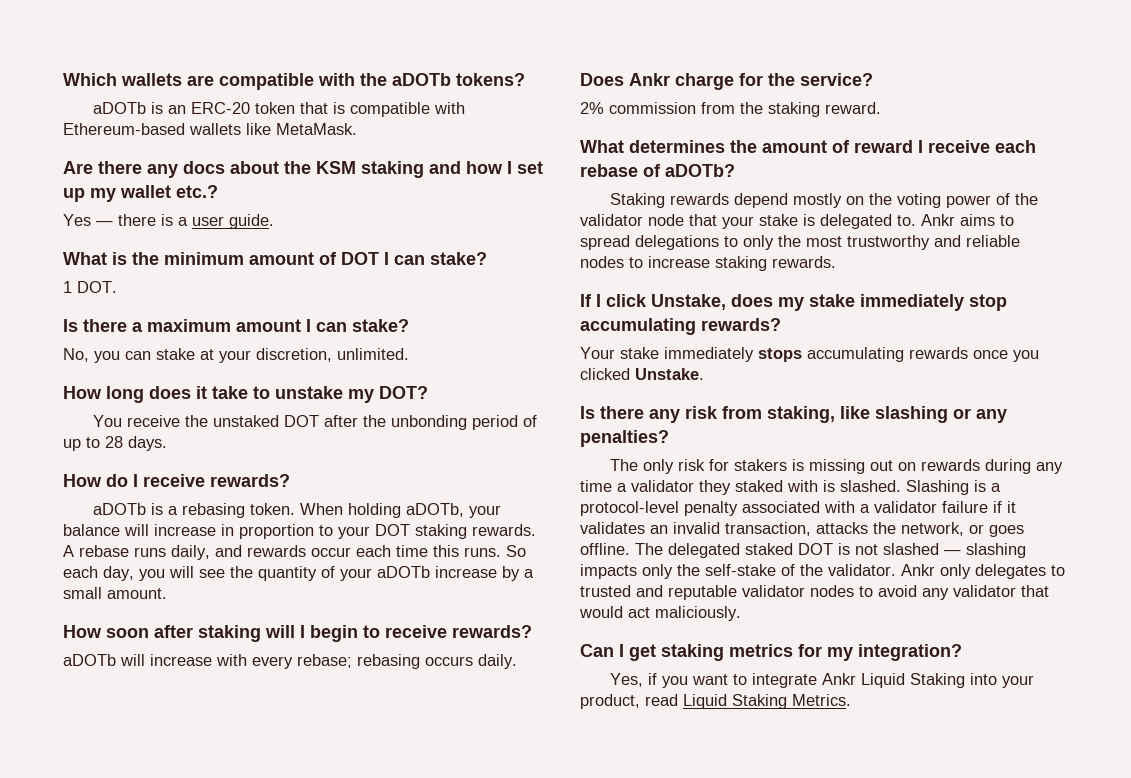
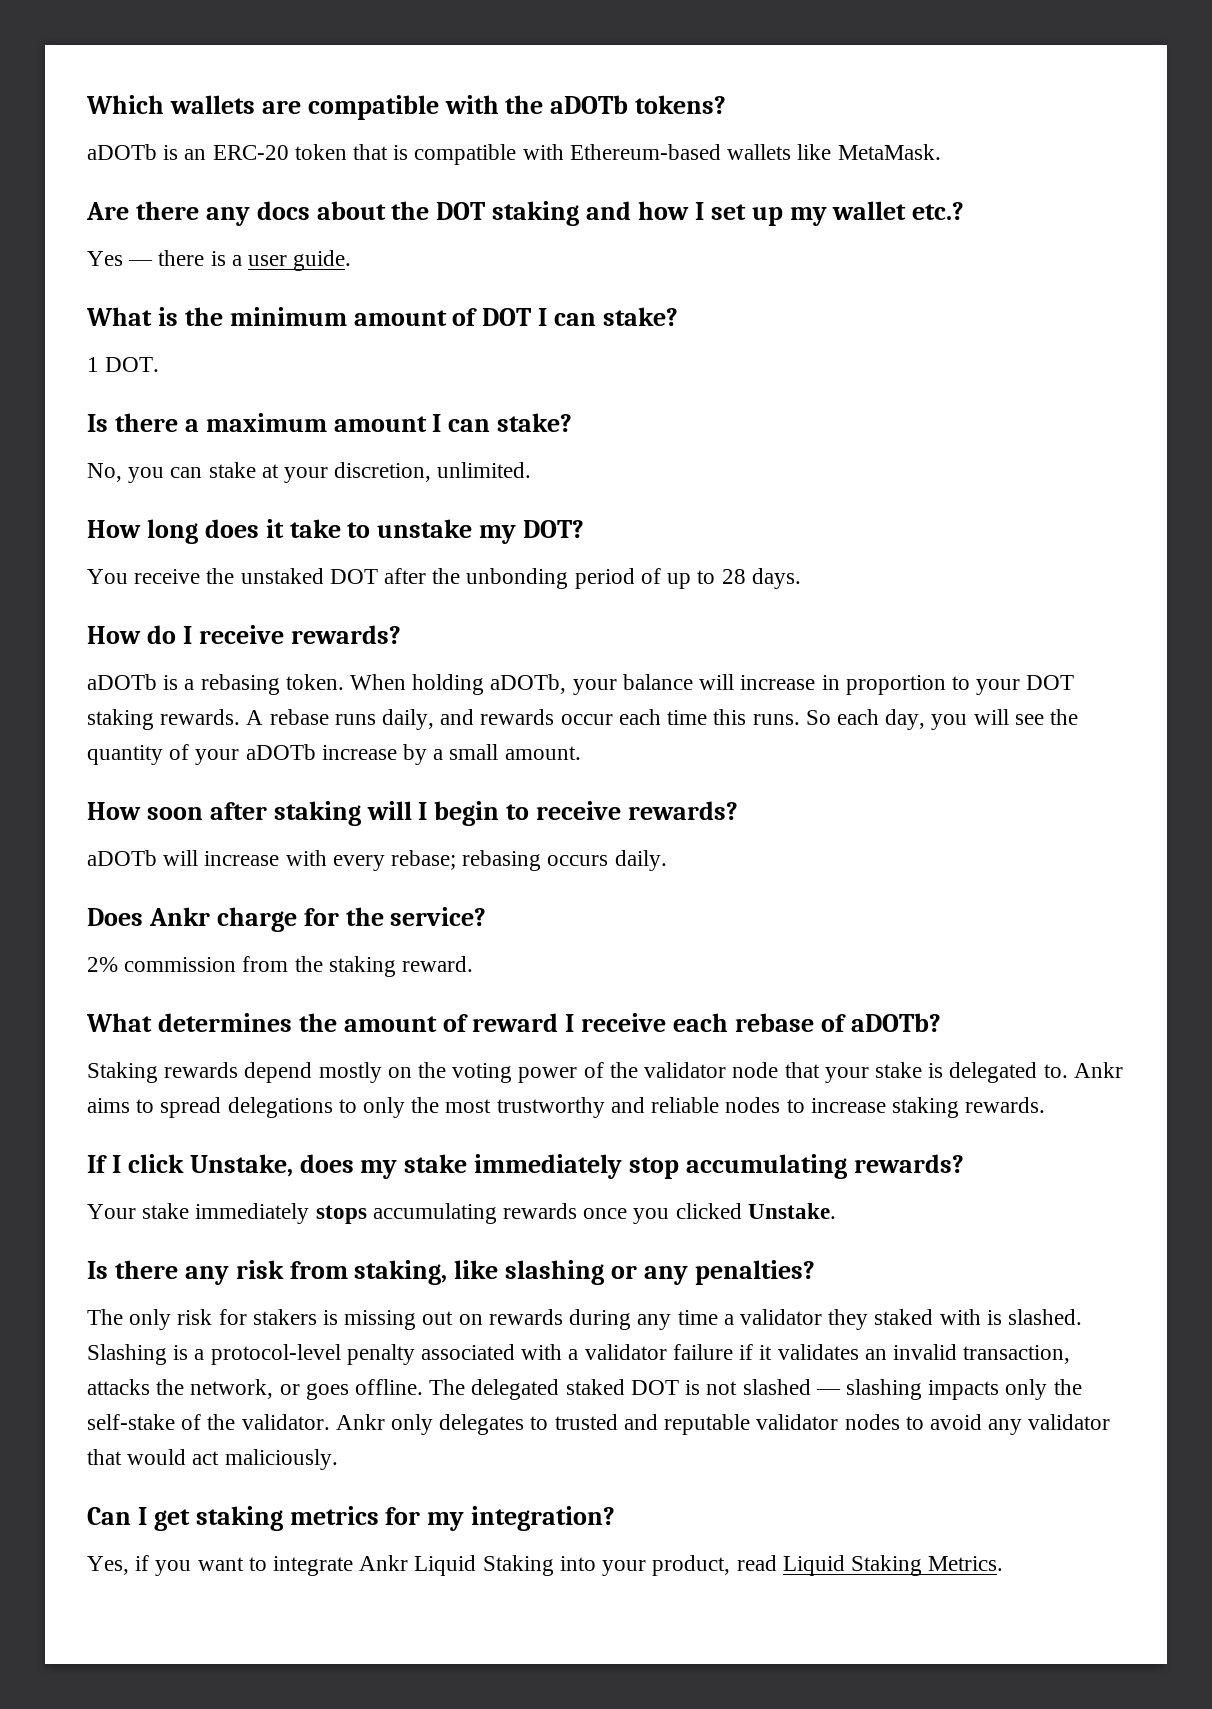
- Are there any docs about the KSM staking and how I set up my wallet etc.?
+ Are there any docs about the DOT staking and how I set up my wallet etc.?

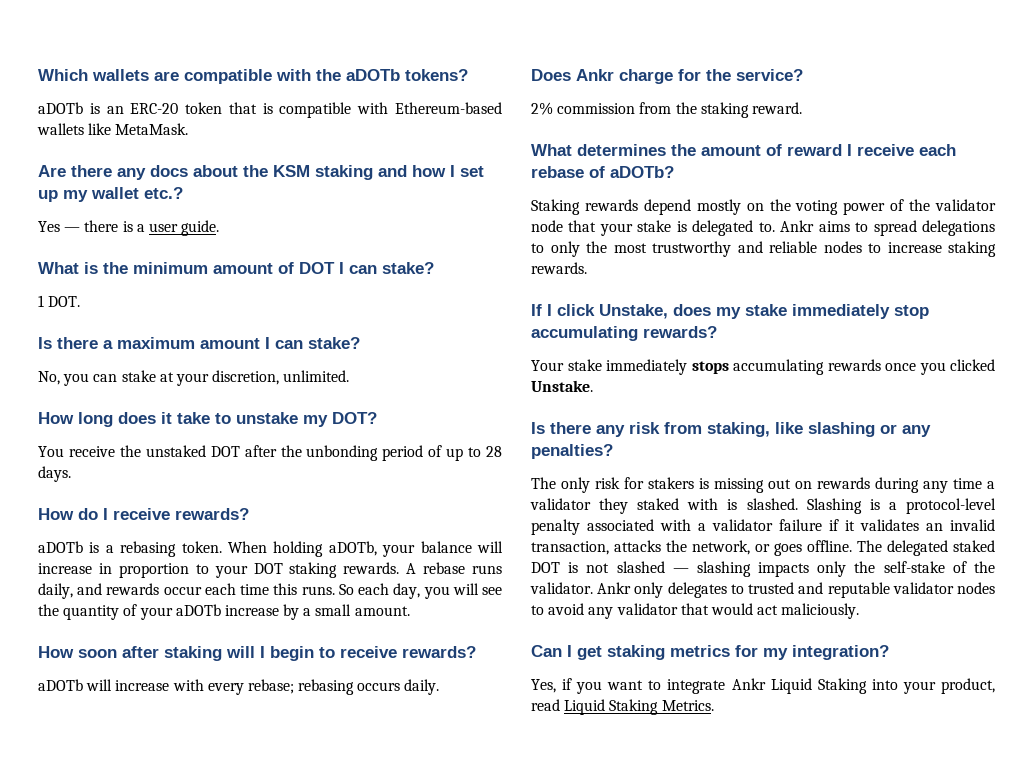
- Are there any docs about the DOT staking and how I set up my wallet etc.?
+ Are there any docs about the KSM staking and how I set up my wallet etc.?

